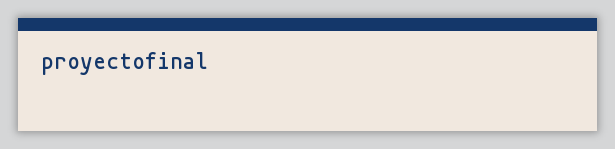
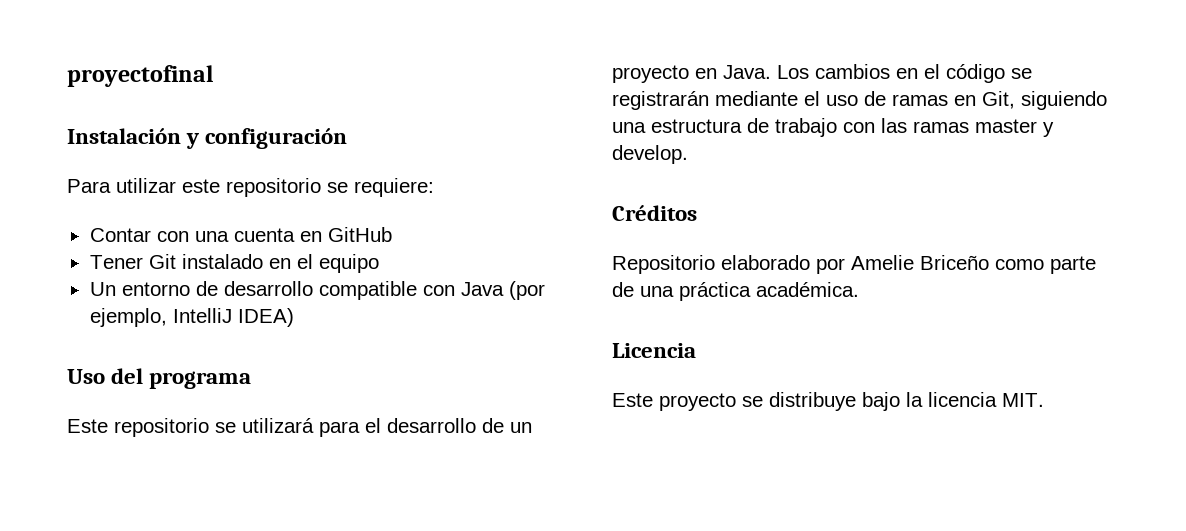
+ Instalación y configuración
+ Para utilizar este repositorio se requiere:
+ Contar con una cuenta en GitHub
+ Tener Git instalado en el equipo
+ Un entorno de desarrollo compatible con Java (por ejemplo, IntelliJ IDEA)
+ Uso del programa
+ Este repositorio se utilizará para el desarrollo de un proyecto en Java. Los cambios en el código se registrarán mediante el uso de ramas en Git, siguiendo una estructura de trabajo con las ramas master y develop.
+ Créditos
+ Repositorio elaborado por Amelie Briceño como parte de una práctica académica.
+ Licencia
+ Este proyecto se distribuye bajo la licencia MIT.

